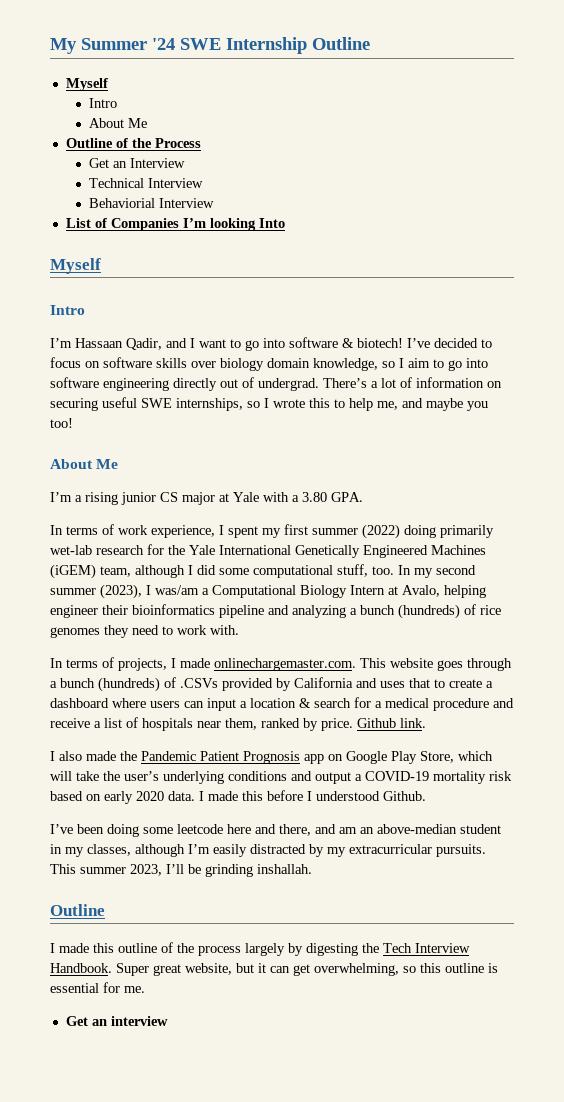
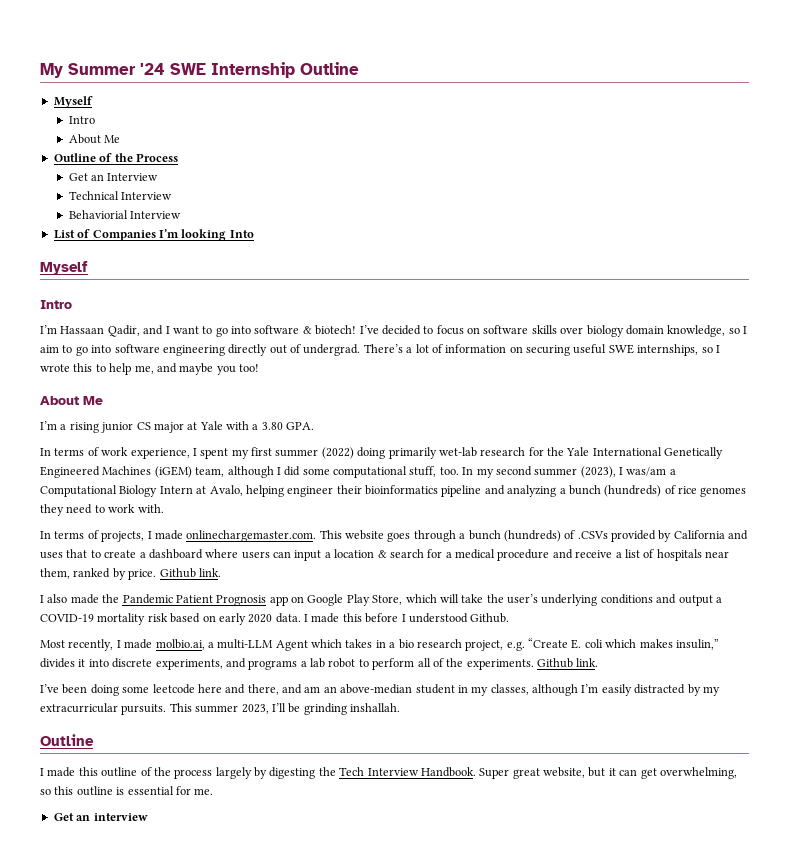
+ Most recently, I made molbio.ai, a multi-LLM Agent which takes in a bio research project, e.g. “Create E. coli which makes insulin,” divides it into discrete experiments, and programs a lab robot to perform all of the experiments. Github link.

